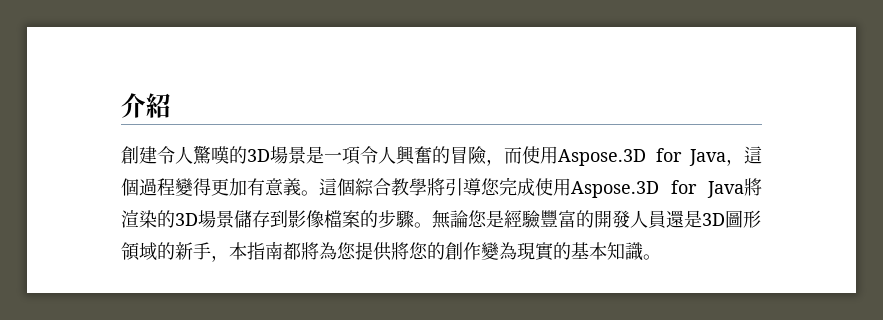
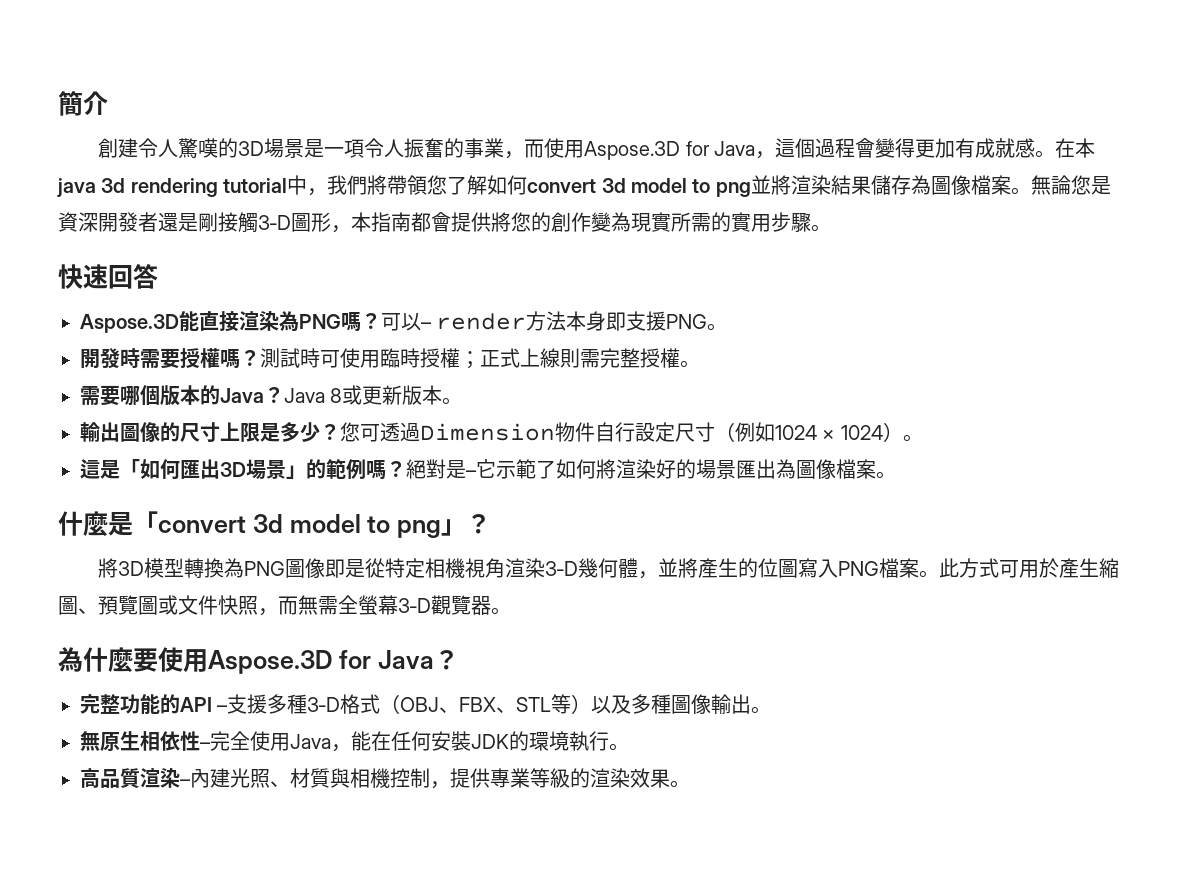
- 介紹
+ 簡介
- 創建令人驚嘆的3D場景是一項令人興奮的冒險，而使用Aspose.3D for Java，這個過程變得更加有意義。這個綜合教學將引導您完成使用Aspose.3D for Java將渲染的3D場景儲存到影像檔案的步驟。無論您是經驗豐富的開發人員還是3D圖形領域的新手，本指南都將為您提供將您的創作變為現實的基本知識。
+ 創建令人驚嘆的3D場景是一項令人振奮的事業，而使用Aspose.3D for Java，這個過程會變得更加有成就感。在本java 3d rendering tutorial中，我們將帶領您了解如何convert 3d model to png並將渲染結果儲存為圖像檔案。無論您是資深開發者還是剛接觸3‑D圖形，本指南都會提供將您的創作變為現實所需的實用步驟。
+ 快速回答
+ Aspose.3D能直接渲染為PNG嗎？可以– render方法本身即支援PNG。
+ 開發時需要授權嗎？測試時可使用臨時授權；正式上線則需完整授權。
+ 需要哪個版本的Java？Java 8或更新版本。
+ 輸出圖像的尺寸上限是多少？您可透過Dimension物件自行設定尺寸（例如1024 × 1024）。
+ 這是「如何匯出3D場景」的範例嗎？絕對是–它示範了如何將渲染好的場景匯出為圖像檔案。
+ 什麼是「convert 3d model to png」？
+ 將3D模型轉換為PNG圖像即是從特定相機視角渲染3‑D幾何體，並將產生的位圖寫入PNG檔案。此方式可用於產生縮圖、預覽圖或文件快照，而無需全螢幕3‑D觀覽器。
+ 為什麼要使用Aspose.3D for Java？
+ 完整功能的API –支援多種3‑D格式（OBJ、FBX、STL等）以及多種圖像輸出。
+ 無原生相依性–完全使用Java，能在任何安裝JDK的環境執行。
+ 高品質渲染–內建光照、材質與相機控制，提供專業等級的渲染效果。

